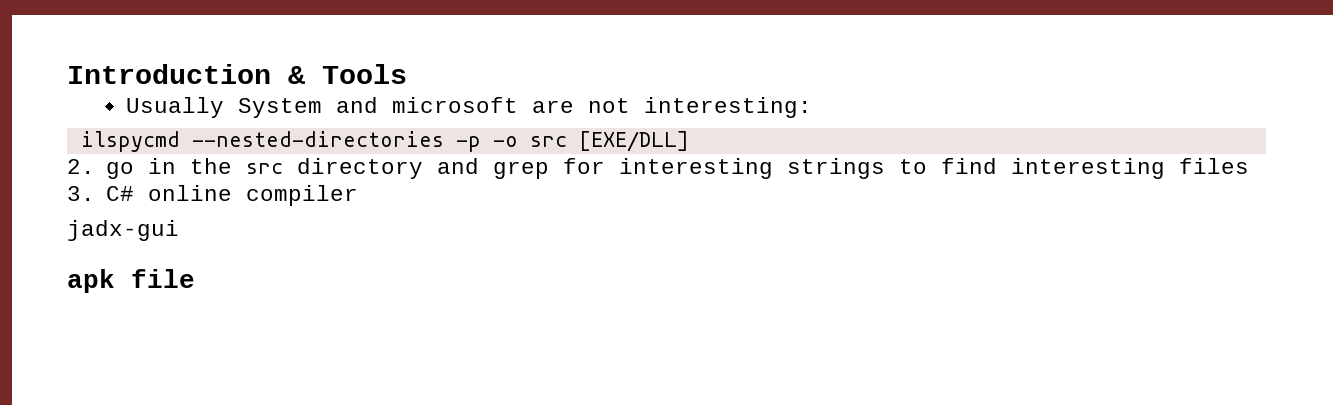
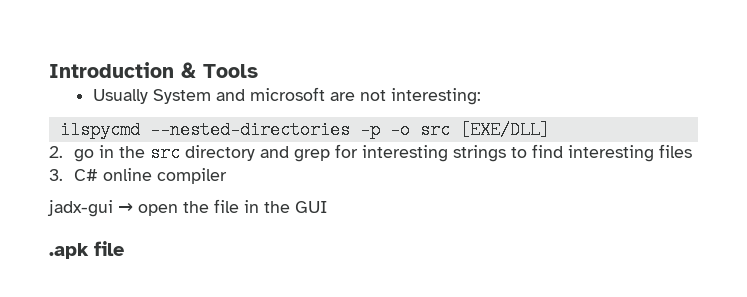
- jadx-gui
- apk file
+ jadx-gui → open the file in the GUI
+ .apk file

